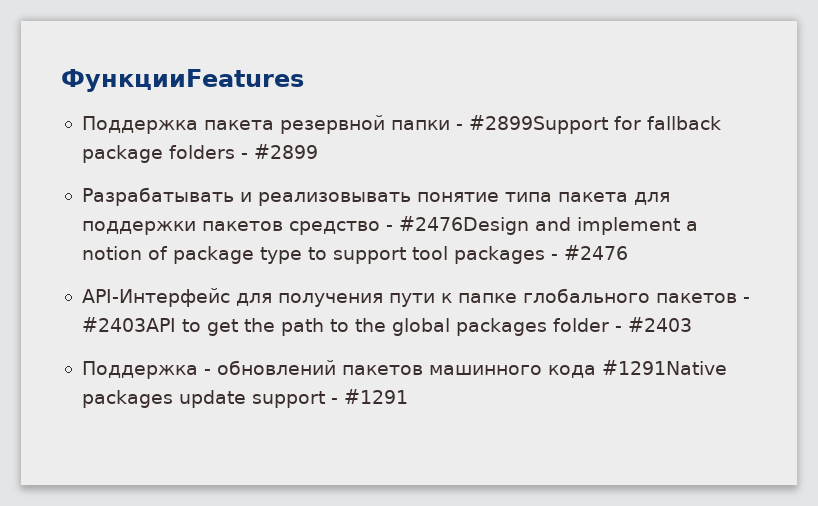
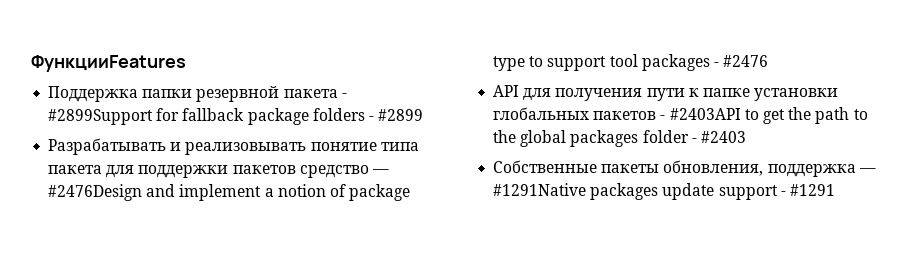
- Поддержка пакета резервной папки - #2899Support for fallback package folders - #2899
+ Поддержка папки резервной пакета - #2899Support for fallback package folders - #2899
- Разрабатывать и реализовывать понятие типа пакета для поддержки пакетов средство - #2476Design and implement a notion of package type to support tool packages - #2476
+ Разрабатывать и реализовывать понятие типа пакета для поддержки пакетов средство — #2476Design and implement a notion of package type to support tool packages - #2476
- API-Интерфейс для получения пути к папке глобального пакетов - #2403API to get the path to the global packages folder - #2403
+ API для получения пути к папке установки глобальных пакетов - #2403API to get the path to the global packages folder - #2403
- Поддержка - обновлений пакетов машинного кода #1291Native packages update support - #1291
+ Собственные пакеты обновления, поддержка — #1291Native packages update support - #1291

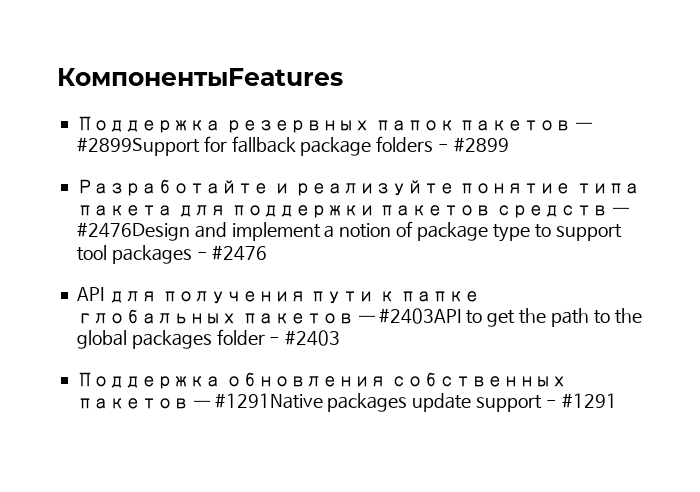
- ФункцииFeatures
- Поддержка папки резервной пакета - #2899Support for fallback package folders - #2899
+ КомпонентыFeatures
+ Поддержка резервных папок пакетов — #2899Support for fallback package folders - #2899
- Разрабатывать и реализовывать понятие типа пакета для поддержки пакетов средство — #2476Design and implement a notion of package type to support tool packages - #2476
+ Разработайте и реализуйте понятие типа пакета для поддержки пакетов средств — #2476Design and implement a notion of package type to support tool packages - #2476
- API для получения пути к папке установки глобальных пакетов - #2403API to get the path to the global packages folder - #2403
+ API для получения пути к папке глобальных пакетов — #2403API to get the path to the global packages folder - #2403
- Собственные пакеты обновления, поддержка — #1291Native packages update support - #1291
+ Поддержка обновления собственных пакетов — #1291Native packages update support - #1291

